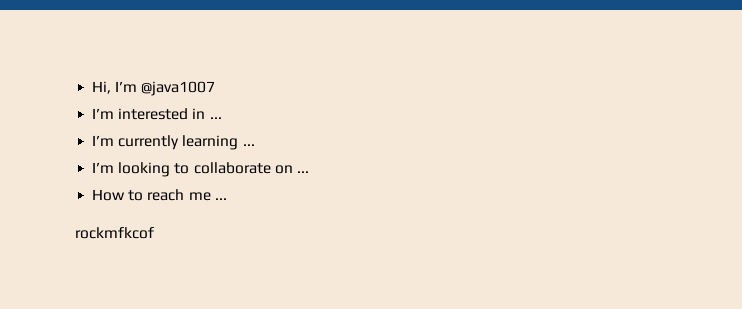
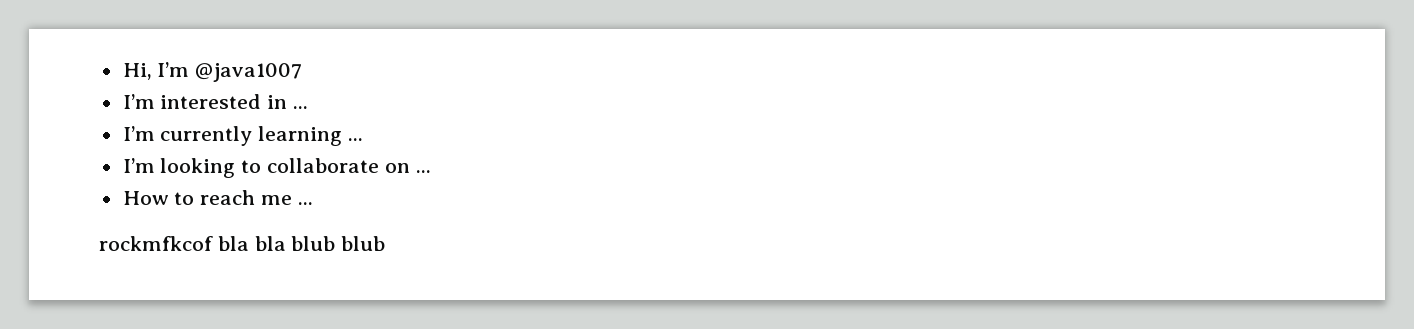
- rockmfkcof
+ rockmfkcof bla bla blub blub

